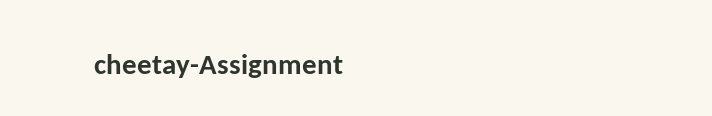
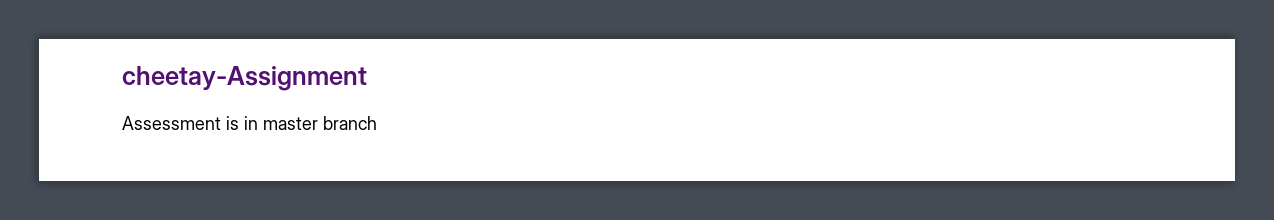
+ Assessment is in master branch

